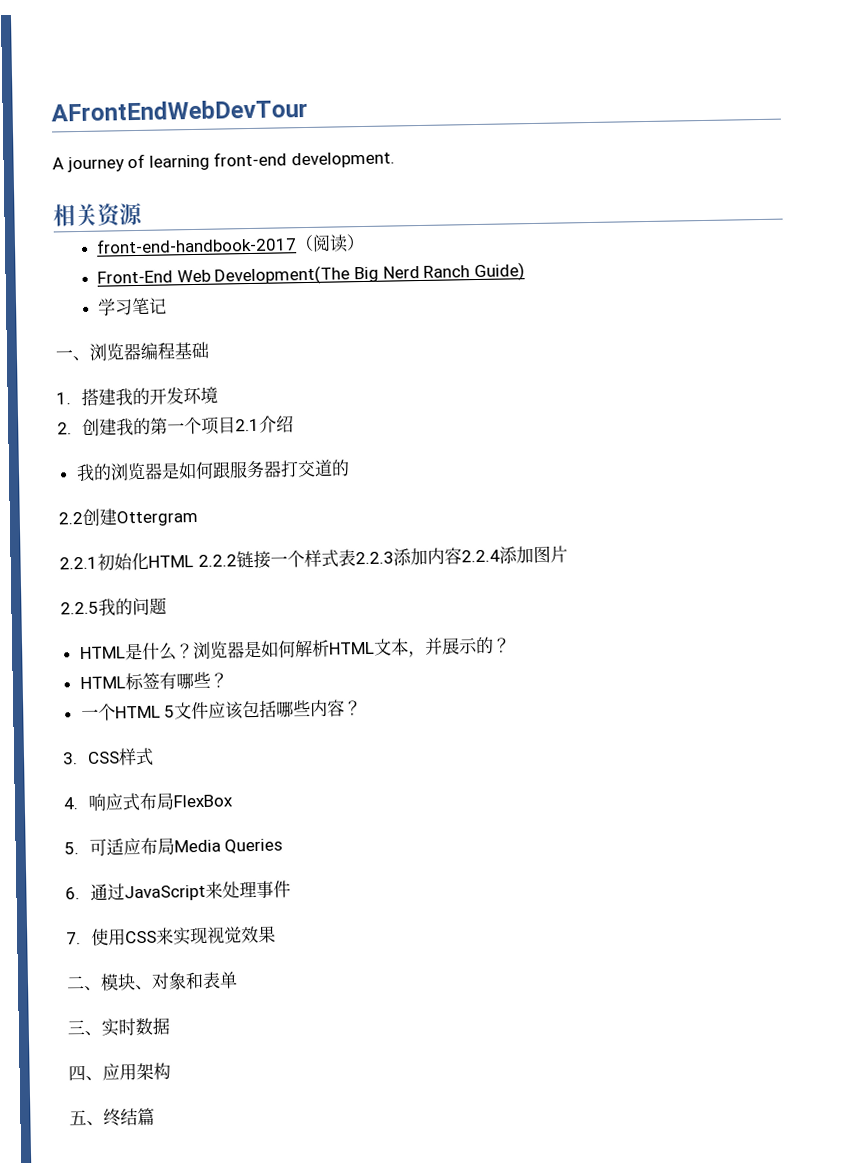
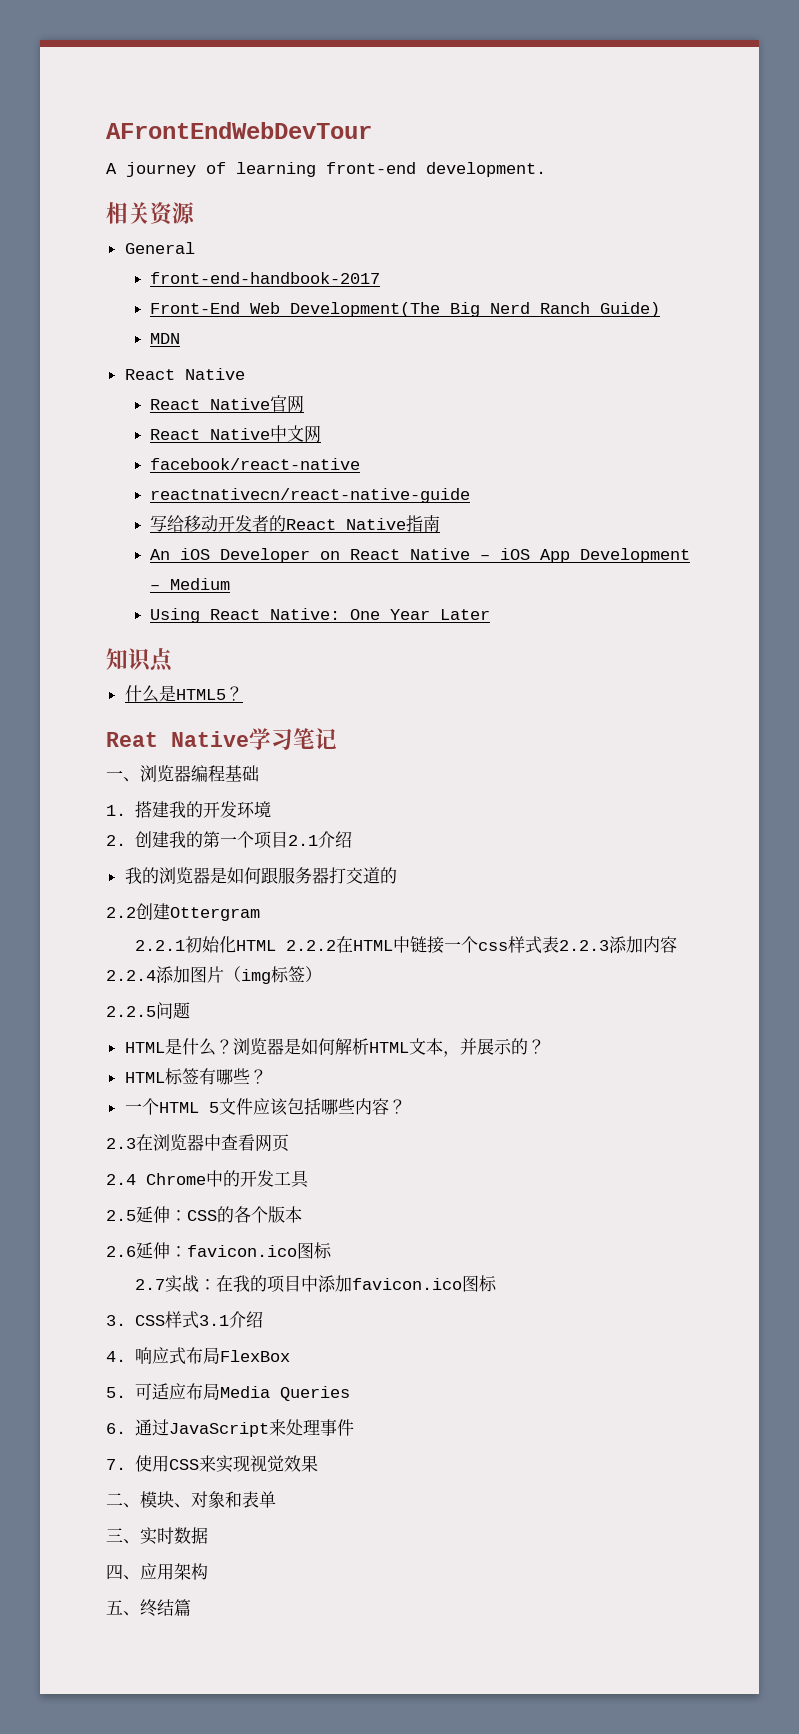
+ General
- front-end-handbook-2017（阅读）
+ front-end-handbook-2017
- 学习笔记
+ MDN
+ React Native
+ React Native官网
+ React Native中文网
+ facebook/react-native
+ reactnativecn/react-native-guide
+ 写给移动开发者的React Native指南
+ An iOS Developer on React Native – iOS App Development – Medium
+ Using React Native: One Year Later
+ 知识点
+ 什么是HTML5？
+ Reat Native学习笔记
- 2.2.1初始化HTML 2.2.2链接一个样式表2.2.3添加内容2.2.4添加图片
+ 2.2.1初始化HTML 2.2.2在HTML中链接一个css样式表2.2.3添加内容2.2.4添加图片（img标签）
- 2.2.5我的问题
+ 2.2.5问题
+ 2.3在浏览器中查看网页
+ 2.4 Chrome中的开发工具
+ 2.5延伸：CSS的各个版本
+ 2.6延伸：favicon.ico图标
+ 2.7实战：在我的项目中添加favicon.ico图标
- 3. CSS样式
+ 3. CSS样式3.1介绍

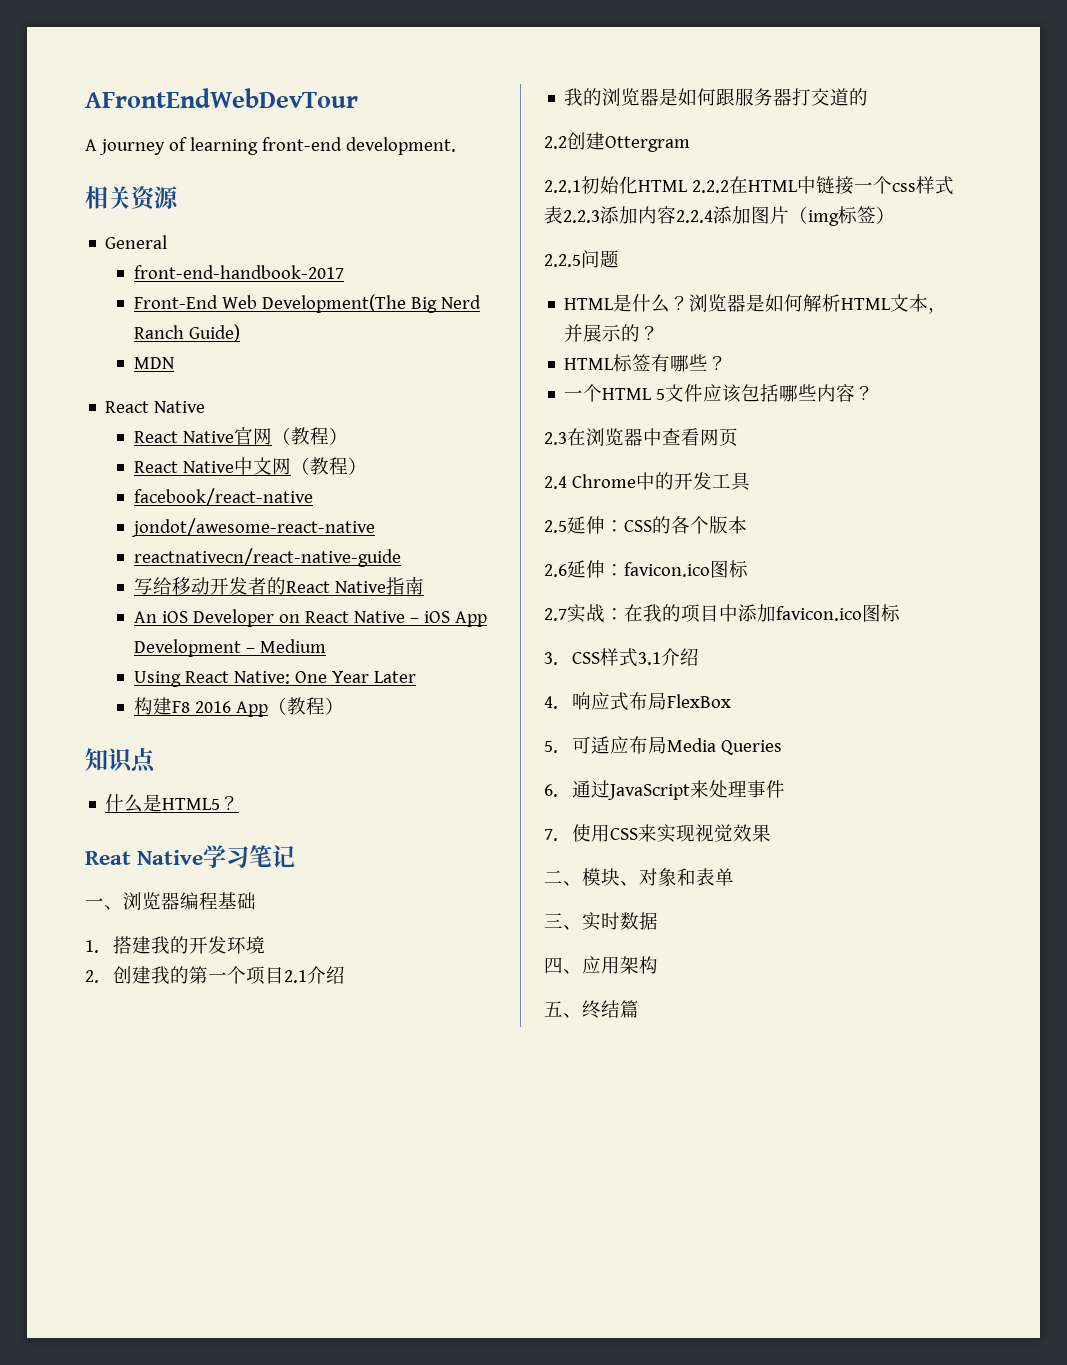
- React Native官网
+ React Native官网（教程）
- React Native中文网
+ React Native中文网（教程）
+ jondot/awesome-react-native
+ 构建F8 2016 App（教程）

